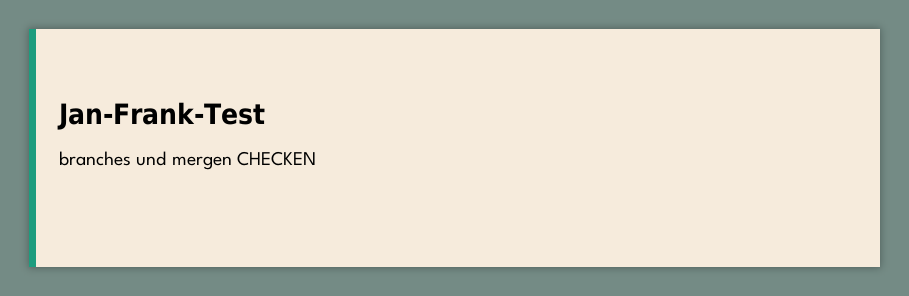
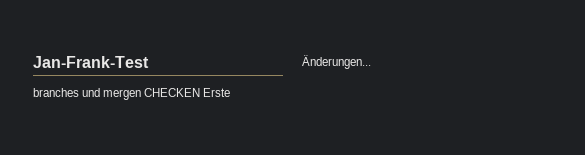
- branches und mergen CHECKEN
+ branches und mergen CHECKEN Erste Änderungen...

